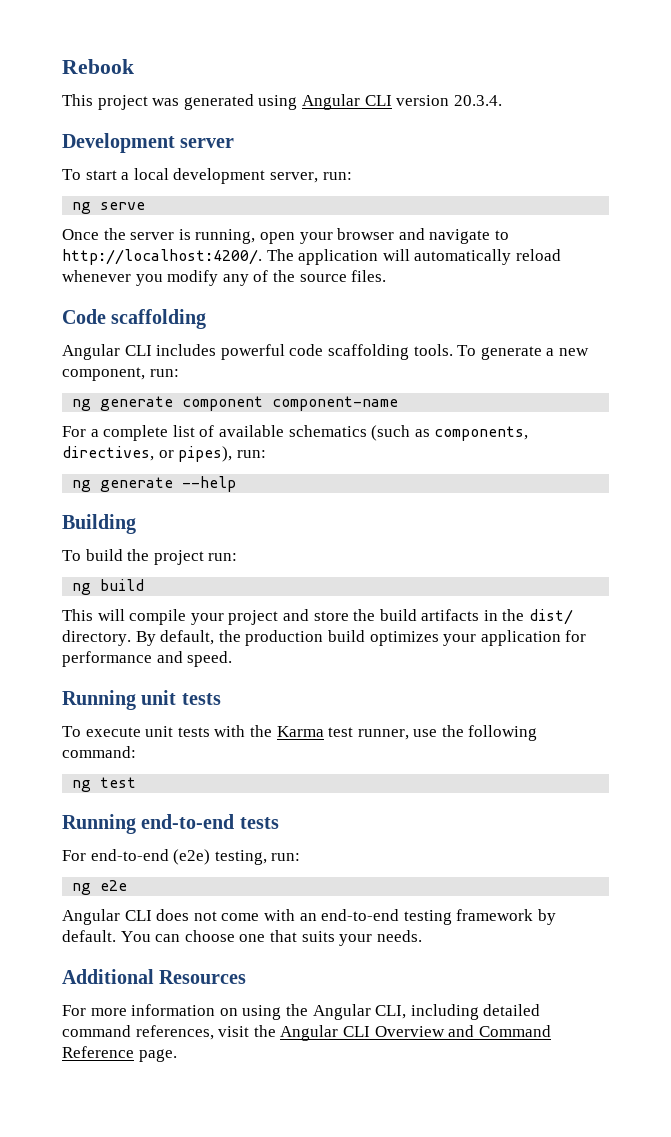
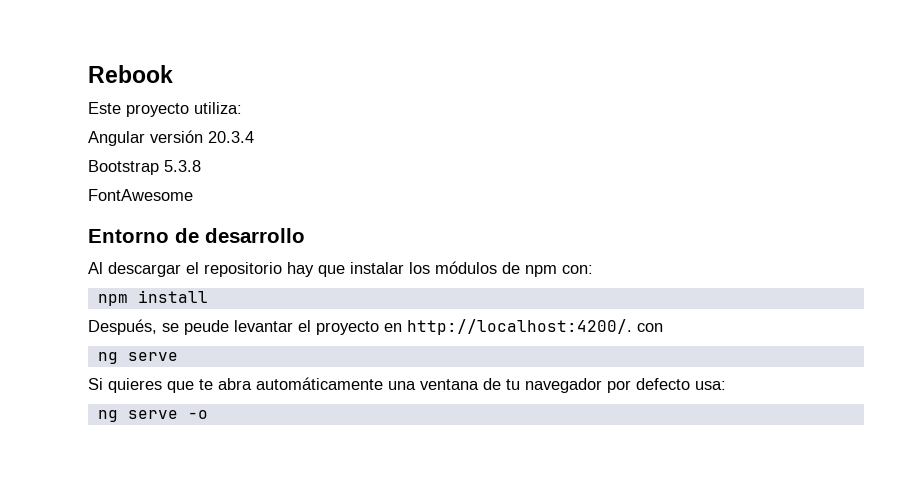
- This project was generated using Angular CLI version 20.3.4.
- Development server
- To start a local development server, run:
+ Este proyecto utiliza:
+ Angular versión 20.3.4
+ Bootstrap 5.3.8
+ FontAwesome
+ Entorno de desarrollo
+ Al descargar el repositorio hay que instalar los módulos de npm con:
+ npm install
+ Después, se peude levantar el proyecto en http://localhost:4200/. con
  ng serve
- Once the server is running, open your browser and navigate to http://localhost:4200/. The application will automatically reload whenever you modify any of the source files.
- Code scaffolding
- Angular CLI includes powerful code scaffolding tools. To generate a new component, run:
- ng generate component component-name
- For a complete list of available schematics (such as components, directives, or pipes), run:
- ng generate --help
- Building
- To build the project run:
- ng build
- This will compile your project and store the build artifacts in the dist/ directory. By default, the production build optimizes your application for performance and speed.
- Running unit tests
- To execute unit tests with the Karma test runner, use the following command:
- ng test
- Running end-to-end tests
- For end-to-end (e2e) testing, run:
- ng e2e
- Angular CLI does not come with an end-to-end testing framework by default. You can choose one that suits your needs.
- Additional Resources
- For more information on using the Angular CLI, including detailed command references, visit the Angular CLI Overview and Command Reference page.
+ Si quieres que te abra automáticamente una ventana de tu navegador por defecto usa:
+ ng serve -o

